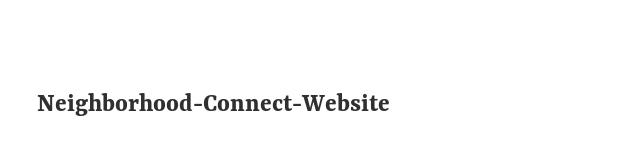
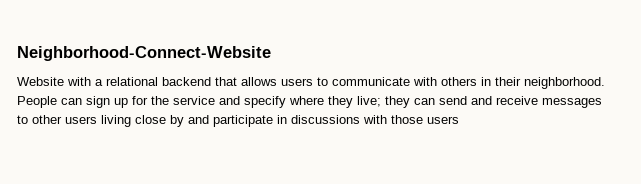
+ Website with a relational backend that allows users to communicate with others in their neighborhood. People can sign up for the service and specify where they live; they can send and receive messages to other users living close by and participate in discussions with those users

